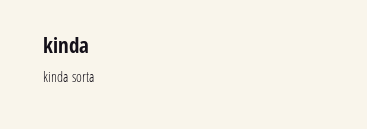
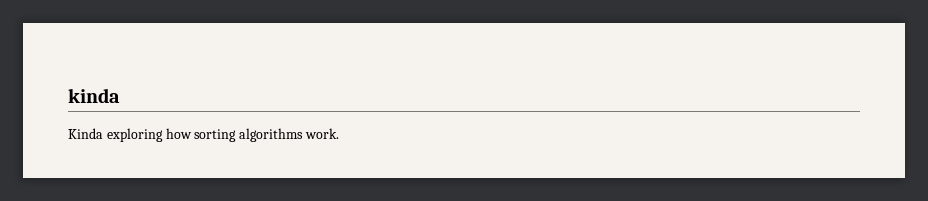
- kinda sorta
+ Kinda exploring how sorting algorithms work.

